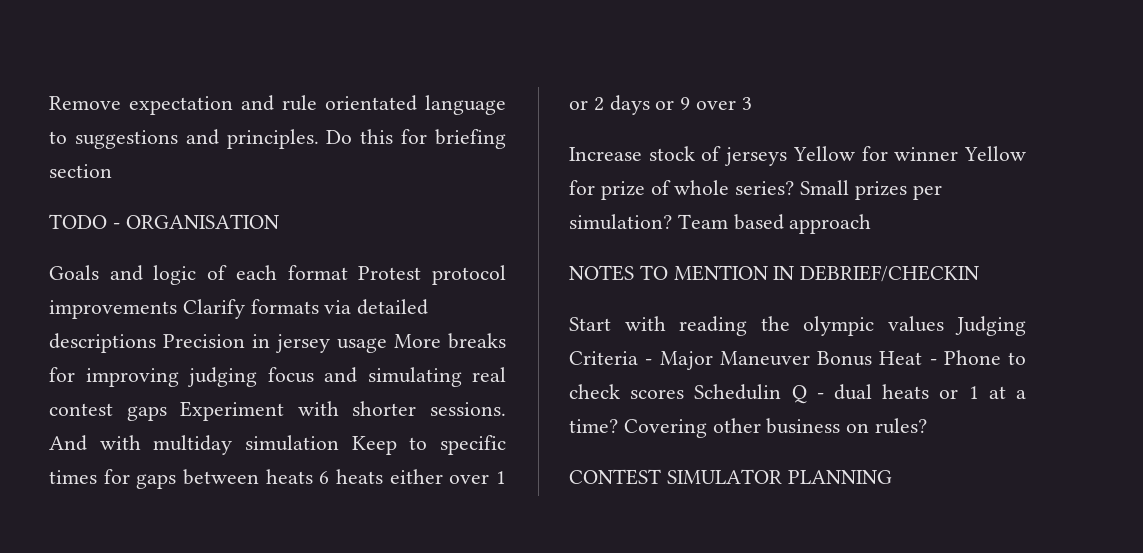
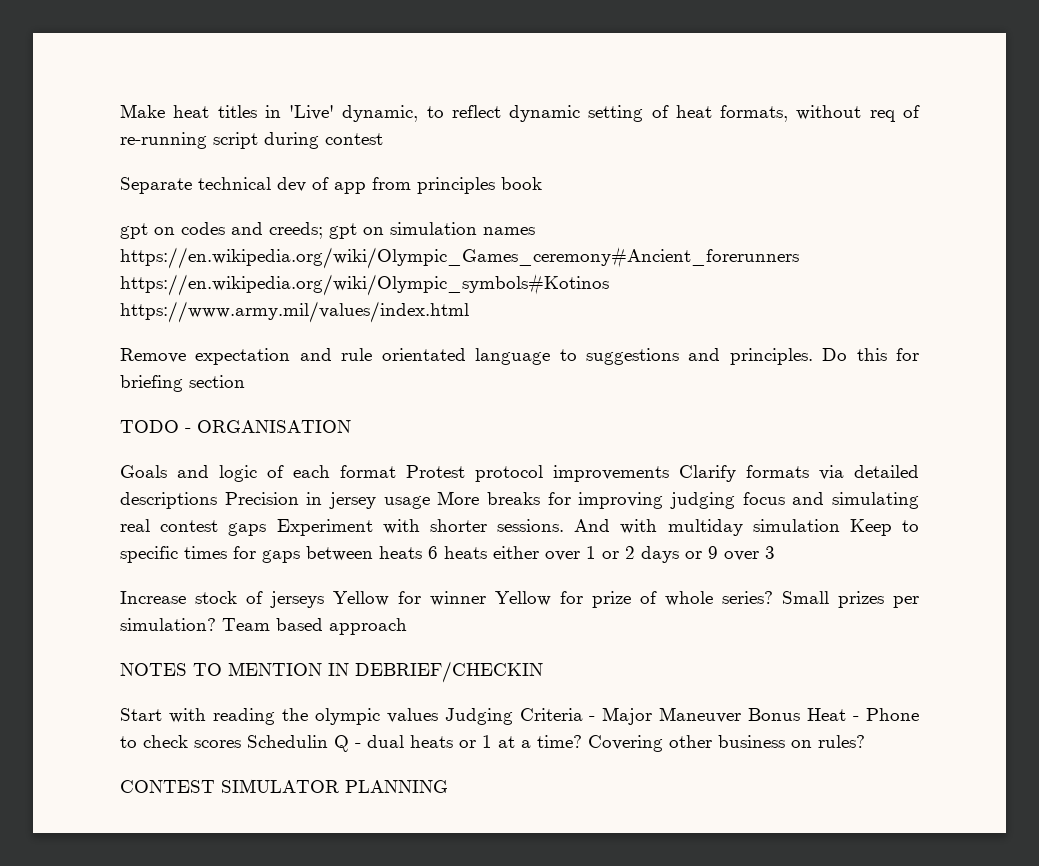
+ Make heat titles in 'Live' dynamic, to reflect dynamic setting of heat formats, without req of re-running script during contest
+ Separate technical dev of app from principles book
+ gpt on codes and creeds; gpt on simulation names https://en.wikipedia.org/wiki/Olympic_Games_ceremony#Ancient_forerunners https://en.wikipedia.org/wiki/Olympic_symbols#Kotinos https://www.army.mil/values/index.html

